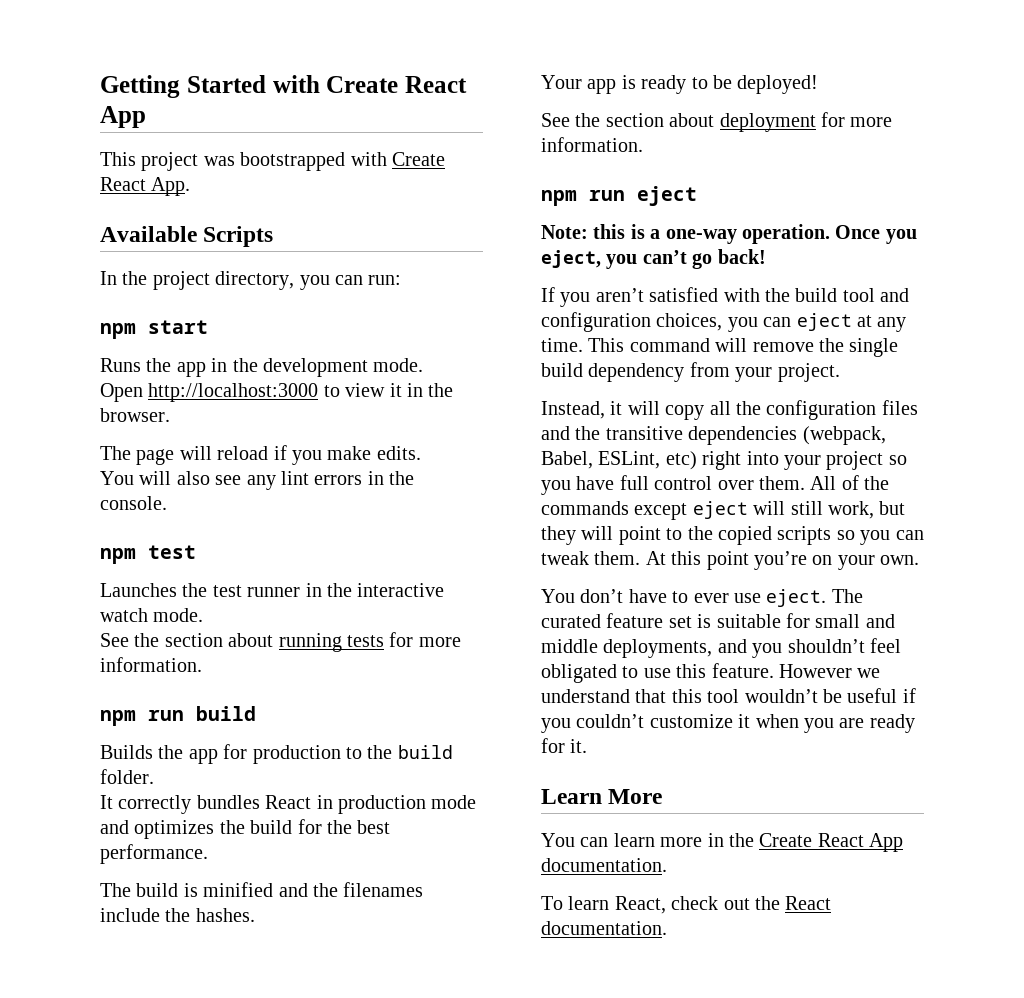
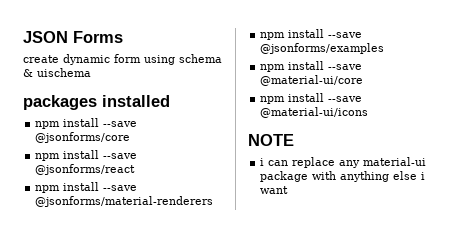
- Getting Started with Create React App
- This project was bootstrapped with Create React App.
- Available Scripts
- In the project directory, you can run:
- npm start
- Runs the app in the development mode.
- Open http://localhost:3000 to view it in the browser.
- The page will reload if you make edits.
- You will also see any lint errors in the console.
- npm test
- Launches the test runner in the interactive watch mode.
- See the section about running tests for more information.
- npm run build
- Builds the app for production to the build folder.
- It correctly bundles React in production mode and optimizes the build for the best performance.
- The build is minified and the filenames include the hashes.
- Your app is ready to be deployed!
- See the section about deployment for more information.
- npm run eject
- Note: this is a one-way operation. Once you eject, you can’t go back!
- If you aren’t satisfied with the build tool and configuration choices, you can eject at any time. This command will remove the single build dependency from your project.
- Instead, it will copy all the configuration files and the transitive dependencies (webpack, Babel, ESLint, etc) right into your project so you have full control over them. All of the commands except eject will still work, but they will point to the copied scripts so you can tweak them. At this point you’re on your own.
- You don’t have to ever use eject. The curated feature set is suitable for small and middle deployments, and you shouldn’t feel obligated to use this feature. However we understand that this tool wouldn’t be useful if you couldn’t customize it when you are ready for it.
- Learn More
- You can learn more in the Create React App documentation.
- To learn React, check out the React documentation.
+ JSON Forms
+ create dynamic form using schema & uischema
+ packages installed
+ npm install --save @jsonforms/core
+ npm install --save @jsonforms/react
+ npm install --save @jsonforms/material-renderers
+ npm install --save @jsonforms/examples
+ npm install --save @material-ui/core
+ npm install --save @material-ui/icons
+ NOTE
+ i can replace any material-ui package with anything else i want

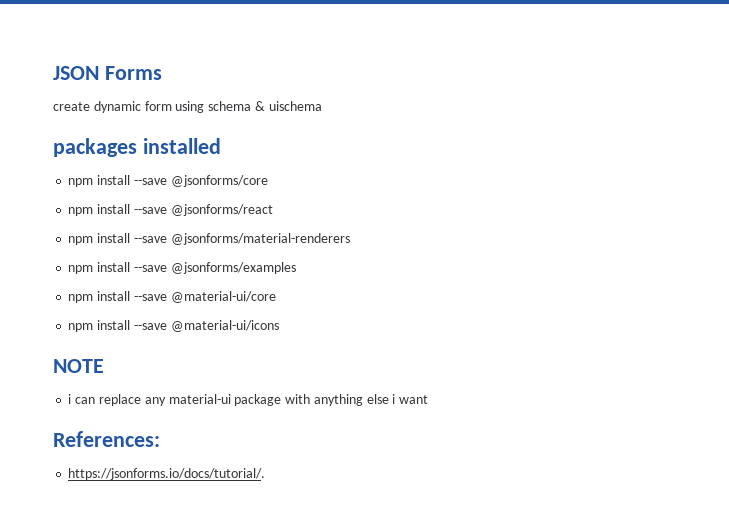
+ References:
+ https://jsonforms.io/docs/tutorial/.

